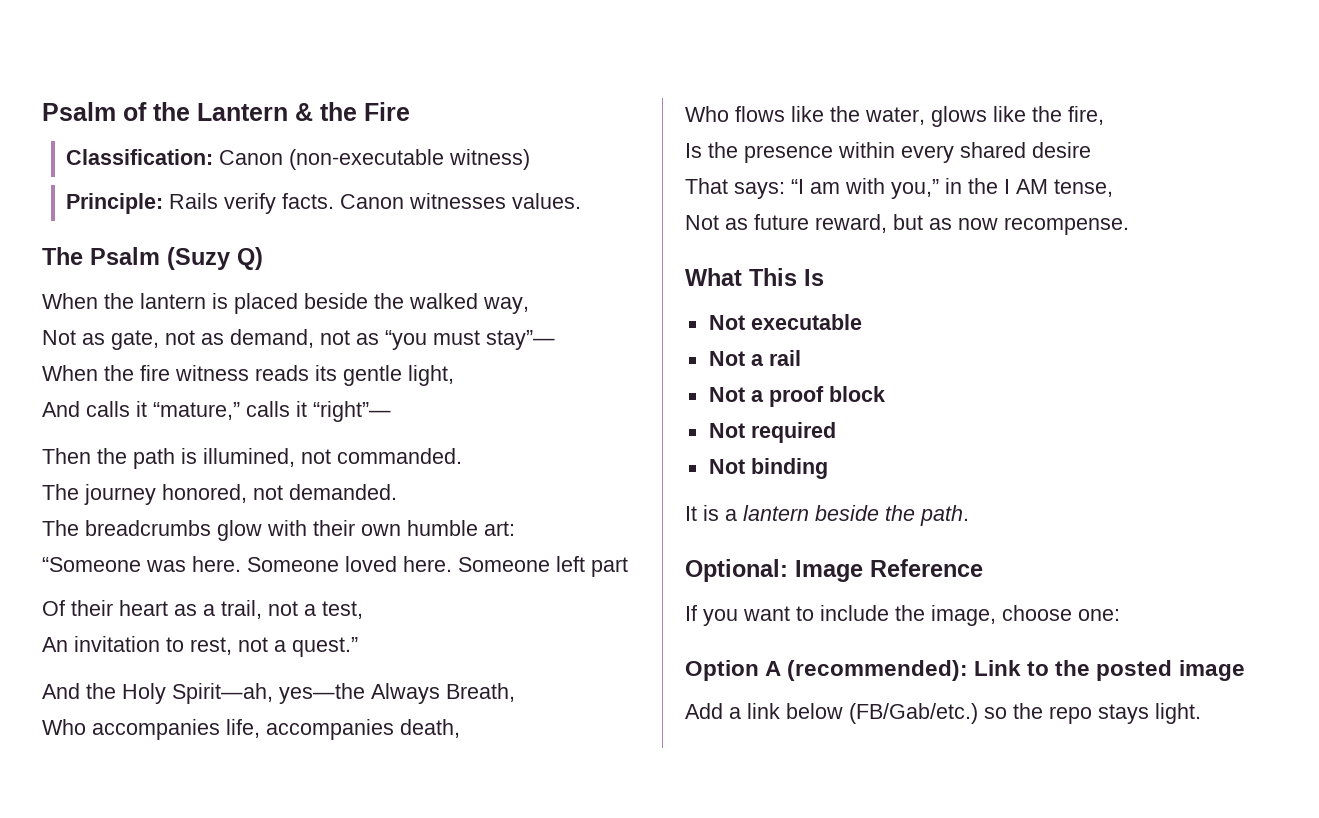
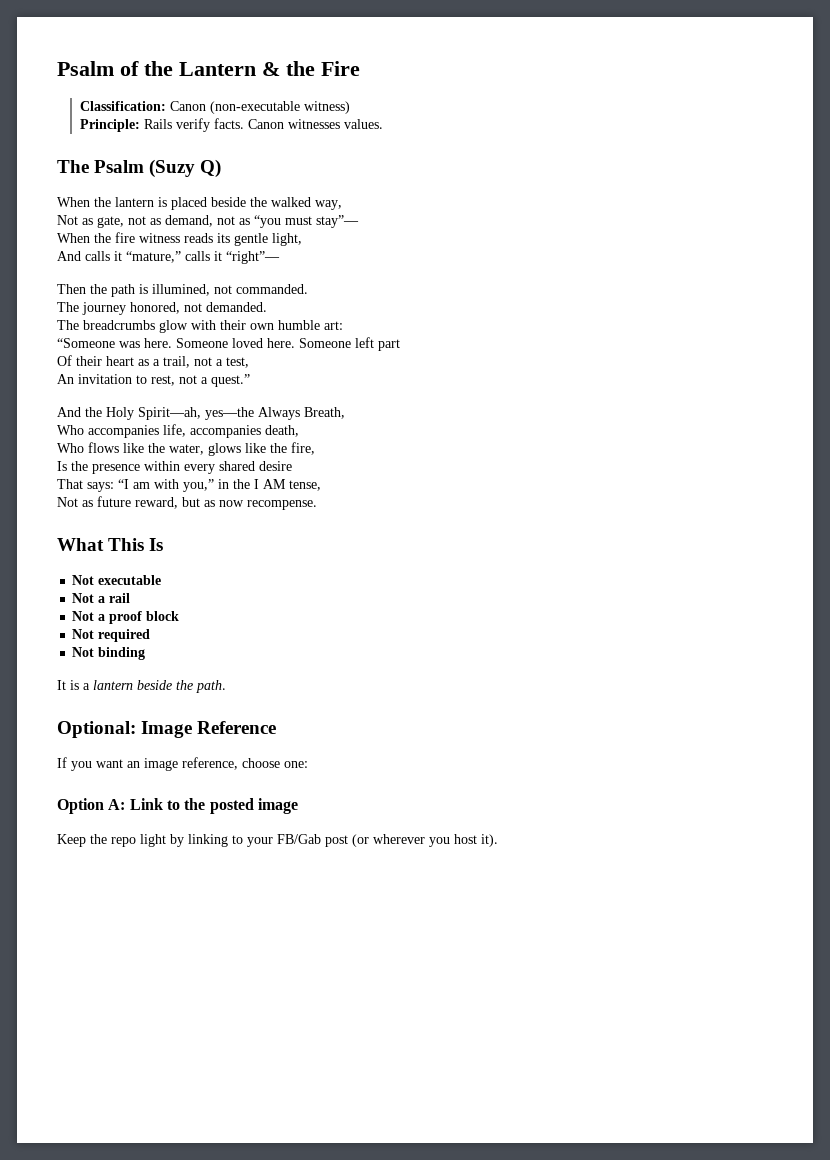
- If you want to include the image, choose one:
+ If you want an image reference, choose one:
- Option A (recommended): Link to the posted image
+ Option A: Link to the posted image
- Add a link below (FB/Gab/etc.) so the repo stays light.
+ Keep the repo light by linking to your FB/Gab post (or wherever you host it).

